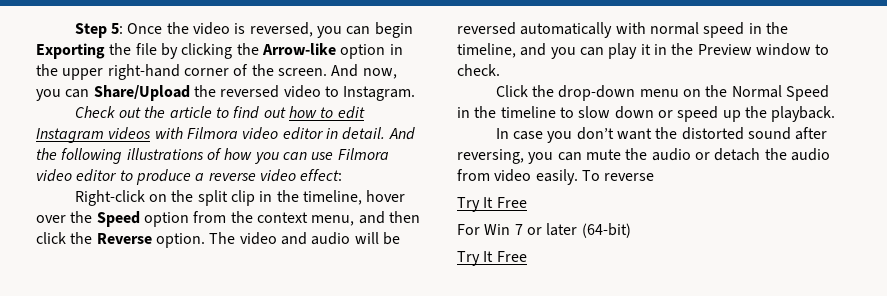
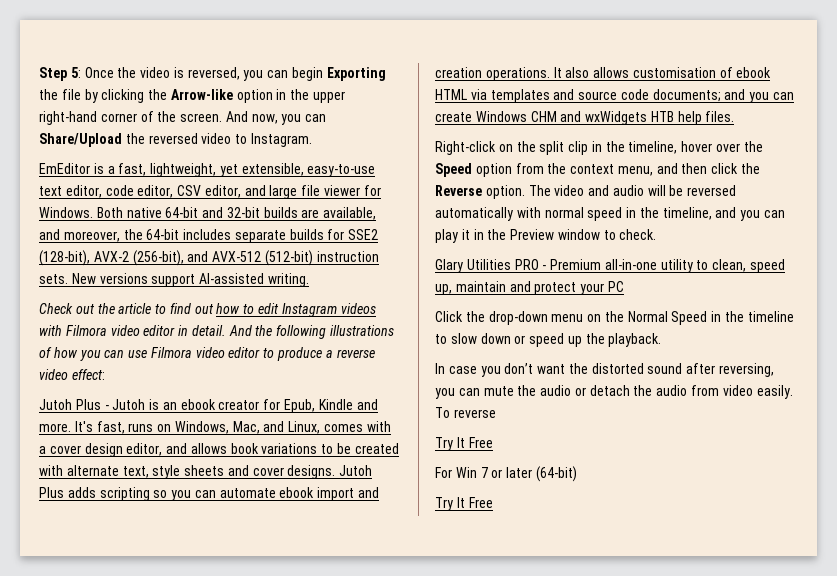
+ EmEditor is a fast, lightweight, yet extensible, easy-to-use text editor, code editor, CSV editor, and large file viewer for Windows. Both native 64-bit and 32-bit builds are available, and moreover, the 64-bit includes separate builds for SSE2 (128-bit), AVX-2 (256-bit), and AVX-512 (512-bit) instruction sets. New versions support AI-assisted writing.
+ Jutoh Plus - Jutoh is an ebook creator for Epub, Kindle and more. It's fast, runs on Windows, Mac, and Linux, comes with a cover design editor, and allows book variations to be created with alternate text, style sheets and cover designs. Jutoh Plus adds scripting so you can automate ebook import and creation operations. It also allows customisation of ebook HTML via templates and source code documents; and you can create Windows CHM and wxWidgets HTB help files.
+ Glary Utilities PRO - Premium all-in-one utility to clean, speed up, maintain and protect your PC

